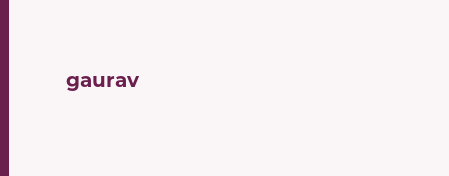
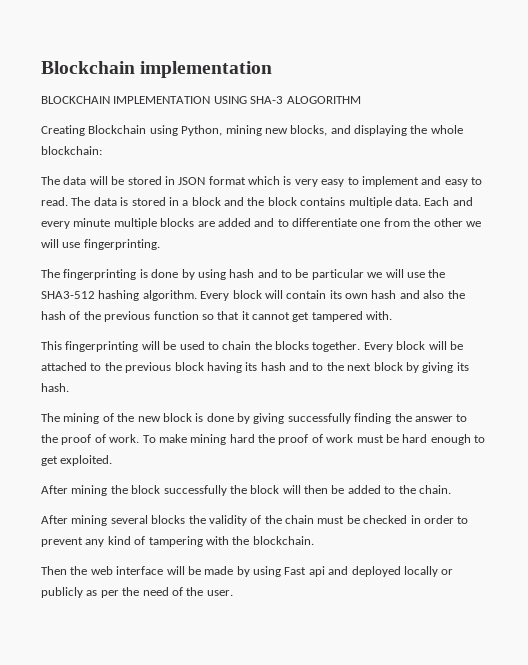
- gaurav
+ Blockchain implementation
+ BLOCKCHAIN IMPLEMENTATION USING SHA-3 ALOGORITHM
+ Creating Blockchain using Python, mining new blocks, and displaying the whole blockchain:
+ The data will be stored in JSON format which is very easy to implement and easy to read. The data is stored in a block and the block contains multiple data. Each and every minute multiple blocks are added and to differentiate one from the other we will use fingerprinting.
+ The fingerprinting is done by using hash and to be particular we will use the SHA3-512 hashing algorithm. Every block will contain its own hash and also the hash of the previous function so that it cannot get tampered with.
+ This fingerprinting will be used to chain the blocks together. Every block will be attached to the previous block having its hash and to the next block by giving its hash.
+ The mining of the new block is done by giving successfully finding the answer to the proof of work. To make mining hard the proof of work must be hard enough to get exploited.
+ After mining the block successfully the block will then be added to the chain.
+ After mining several blocks the validity of the chain must be checked in order to prevent any kind of tampering with the blockchain.
+ Then the web interface will be made by using Fast api and deployed locally or publicly as per the need of the user.

